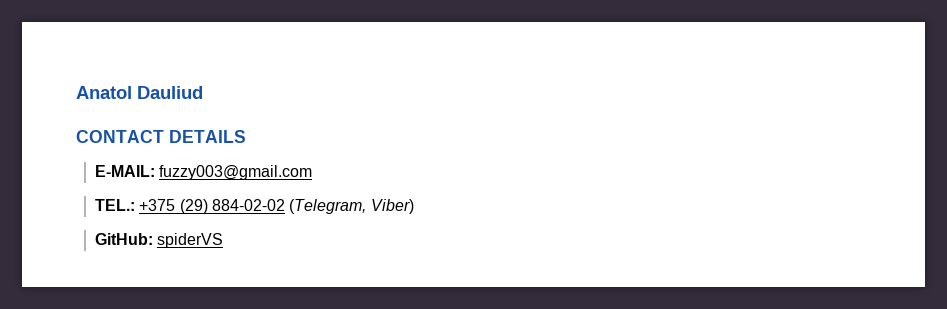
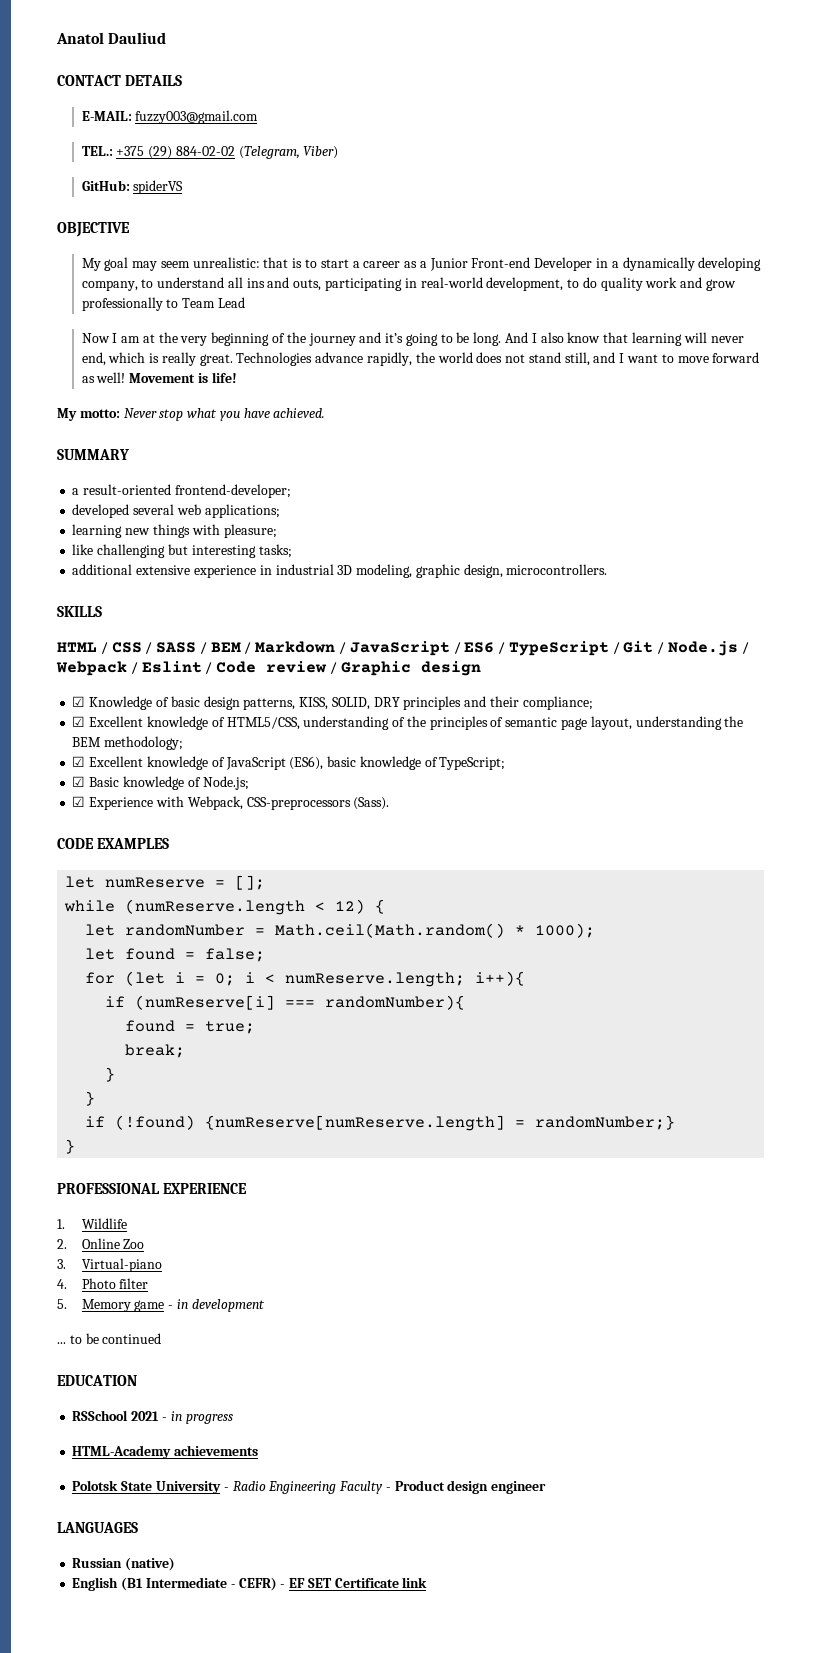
+ OBJECTIVE
+ My goal may seem unrealistic: that is to start a career as a Junior Front-end Developer in a dynamically developing company, to understand all ins and outs, participating in real-world development, to do quality work and grow professionally to Team Lead
+ Now I am at the very beginning of the journey and it’s going to be long. And I also know that learning will never end, which is really great. Technologies advance rapidly, the world does not stand still, and I want to move forward as well! Movement is life!
+ My motto: Never stop what you have achieved.
+ SUMMARY
+ a result-oriented frontend-developer;
+ developed several web applications;
+ learning new things with pleasure;
+ like challenging but interesting tasks;
+ additional extensive experience in industrial 3D modeling, graphic design, microcontrollers.
+ SKILLS
+ HTML / CSS / SASS / BEM / Markdown / JavaScript / ES6 / TypeScript / Git / Node.js / Webpack / Eslint / Code review / Graphic design
+ ☑ Knowledge of basic design patterns, KISS, SOLID, DRY principles and their compliance;
+ ☑ Excellent knowledge of HTML5/CSS, understanding of the principles of semantic page layout, understanding the BEM methodology;
+ ☑ Excellent knowledge of JavaScript (ES6), basic knowledge of TypeScript;
+ ☑ Basic knowledge of Node.js;
+ ☑ Experience with Webpack, CSS-preprocessors (Sass).
+ CODE EXAMPLES
+ let numReserve = [];
+ while (numReserve.length < 12) {
+ let randomNumber = Math.ceil(Math.random() * 1000);
+ let found = false;
+ for (let i = 0; i < numReserve.length; i++){
+ if (numReserve[i] === randomNumber){
+ found = true;
+ break;
+ }
+ }
+ if (!found) {numReserve[numReserve.length] = randomNumber;}
+ }
+ PROFESSIONAL EXPERIENCE
+ 1. Wildlife
+ 2. Online Zoo
+ 3. Virtual-piano
+ 4. Photo filter
+ 5. Memory game - in development
+ ... to be continued
+ EDUCATION
+ RSSchool 2021 - in progress
+ HTML-Academy achievements
+ Polotsk State University - Radio Engineering Faculty - Product design engineer
+ LANGUAGES
+ Russian (native)
+ English (B1 Intermediate - CEFR) - EF SET Certificate link

